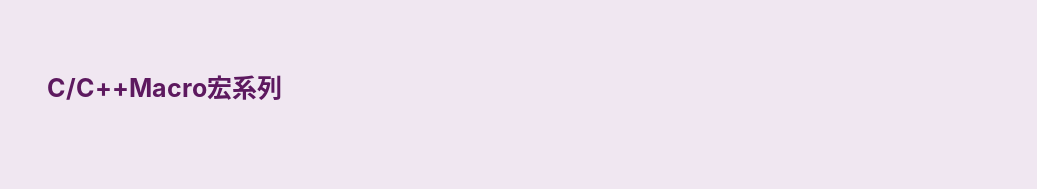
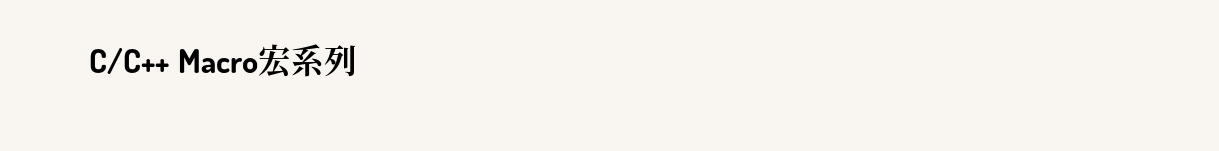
- C/C++Macro宏系列
+ C/C++ Macro宏系列

